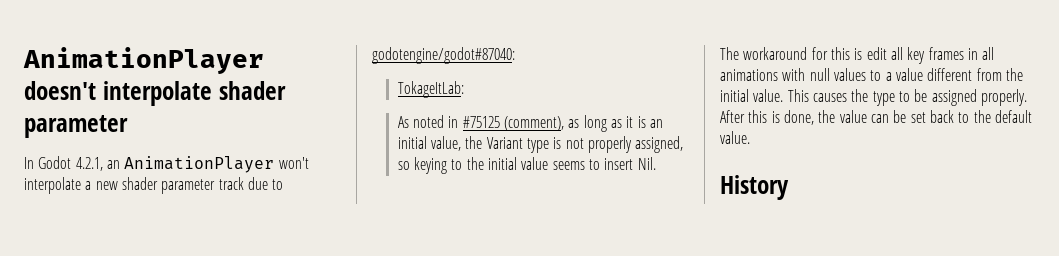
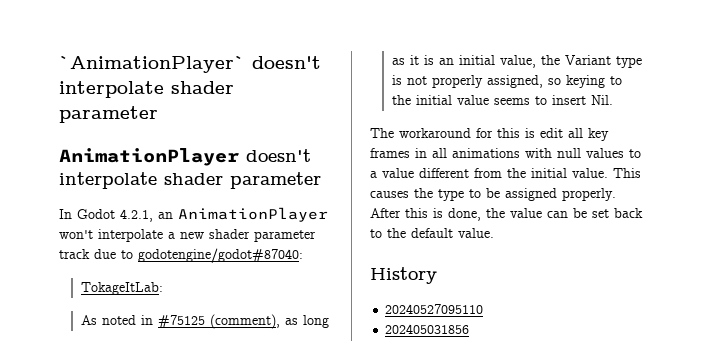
+ `AnimationPlayer` doesn't interpolate shader parameter
+ 20240527095110
+ 202405031856

